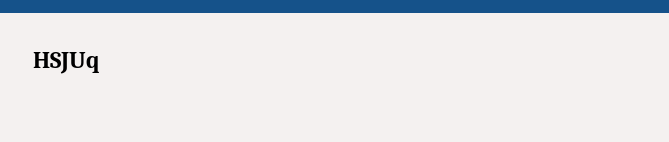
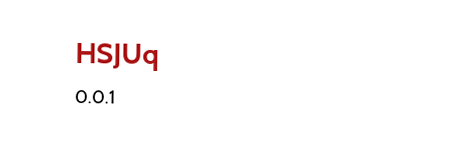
+ 0.0.1

